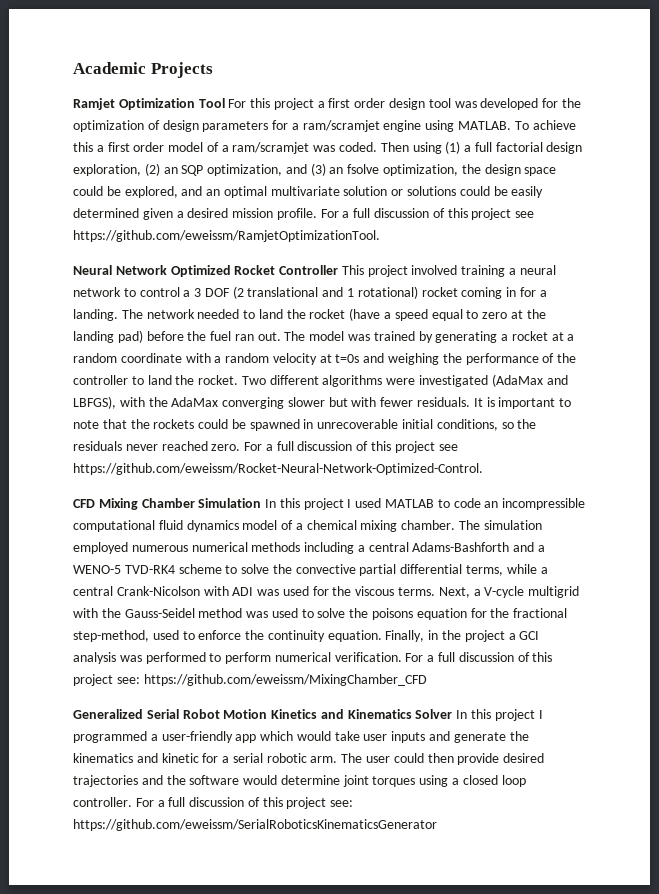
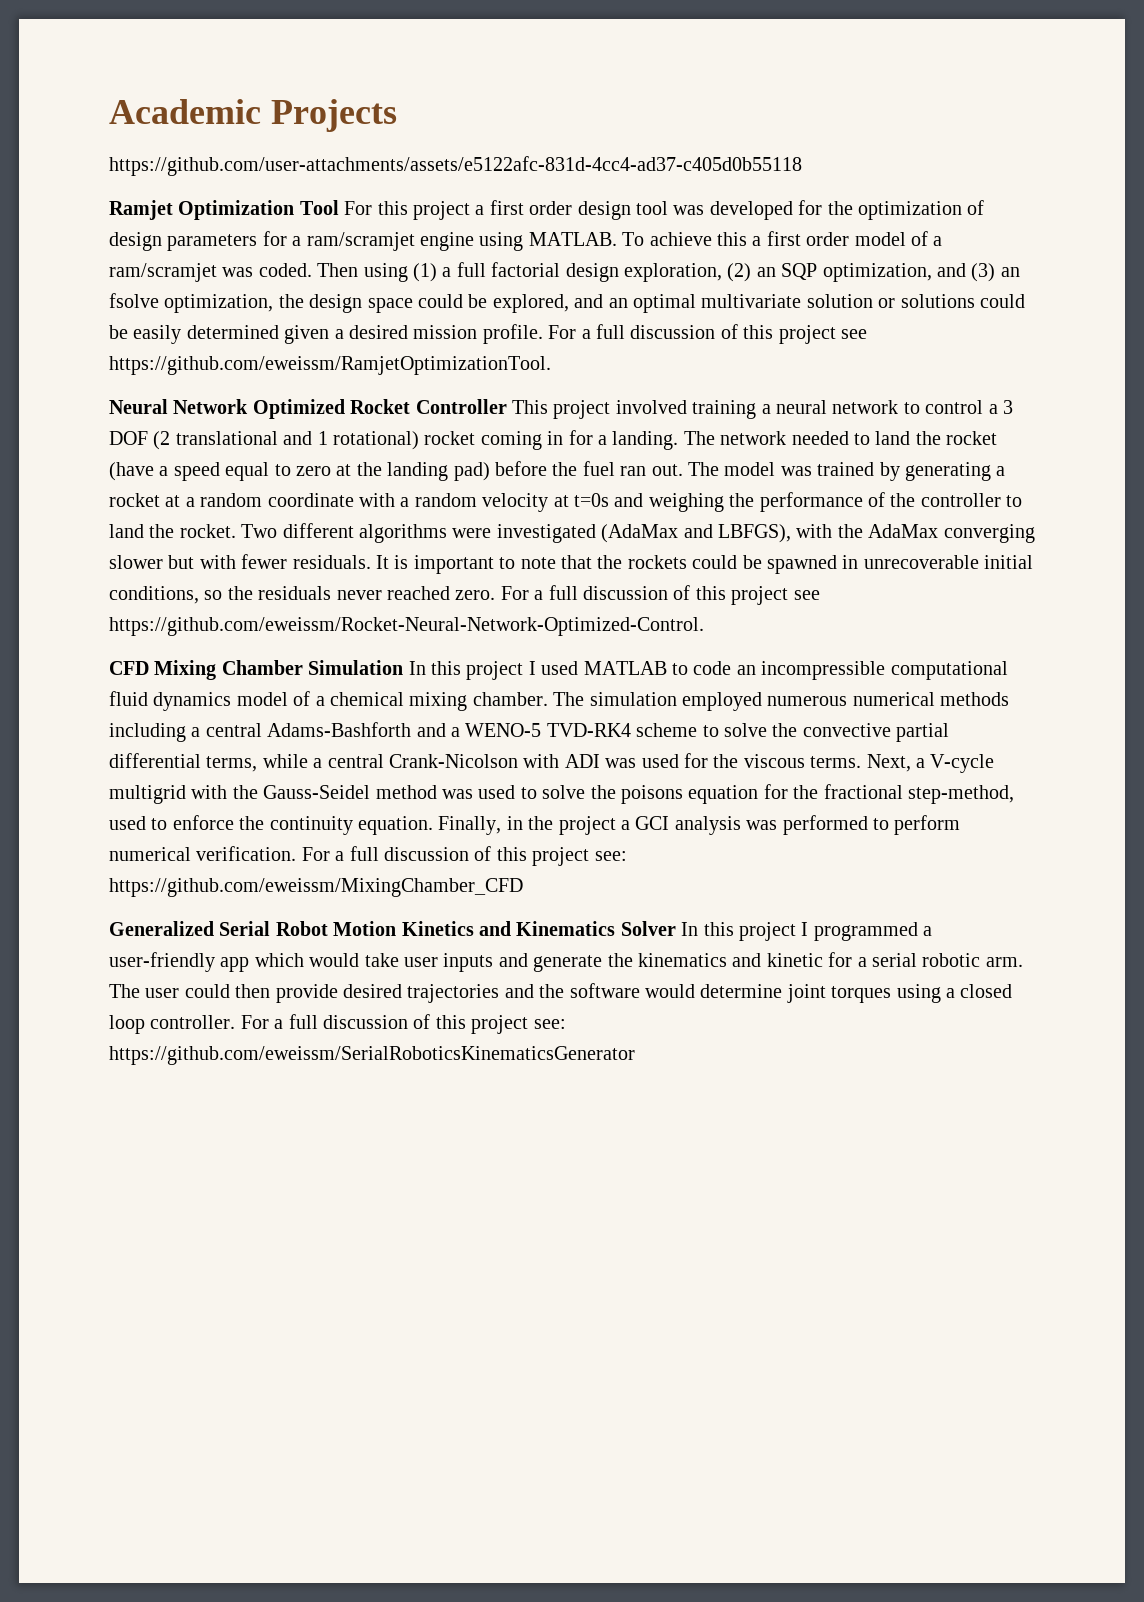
+ https://github.com/user-attachments/assets/e5122afc-831d-4cc4-ad37-c405d0b55118

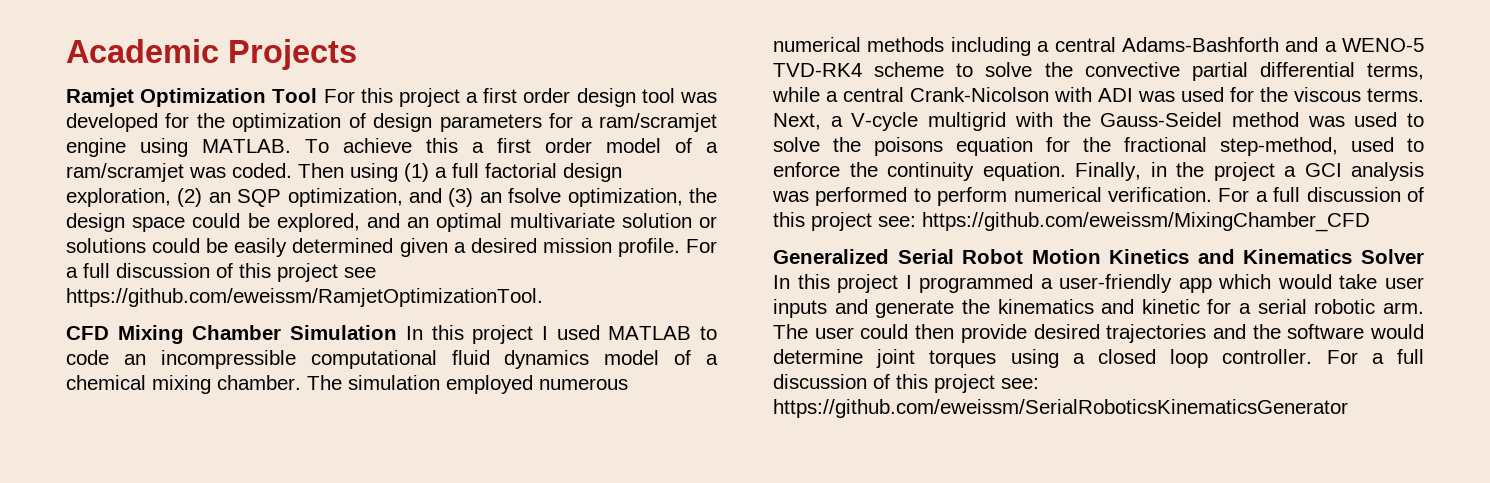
- https://github.com/user-attachments/assets/e5122afc-831d-4cc4-ad37-c405d0b55118
- Neural Network Optimized Rocket Controller This project involved training a neural network to control a 3 DOF (2 translational and 1 rotational) rocket coming in for a landing. The network needed to land the rocket (have a speed equal to zero at the landing pad) before the fuel ran out. The model was trained by generating a rocket at a random coordinate with a random velocity at t=0s and weighing the performance of the controller to land the rocket. Two different algorithms were investigated (AdaMax and LBFGS), with the AdaMax converging slower but with fewer residuals. It is important to note that the rockets could be spawned in unrecoverable initial conditions, so the residuals never reached zero. For a full discussion of this project see https://github.com/eweissm/Rocket-Neural-Network-Optimized-Control.

